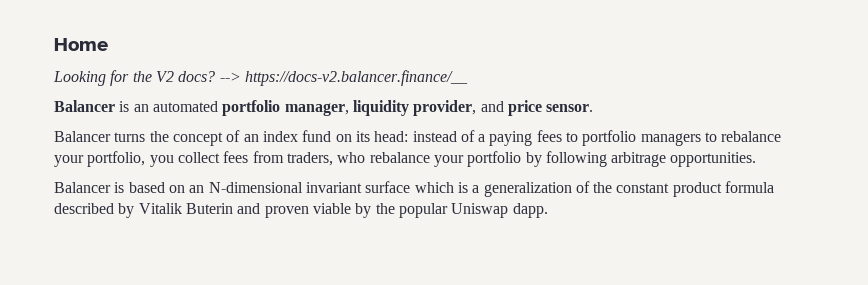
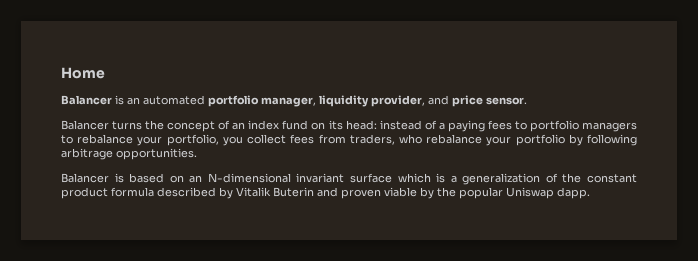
- Looking for the V2 docs? --> https://docs-v2.balancer.finance/__

